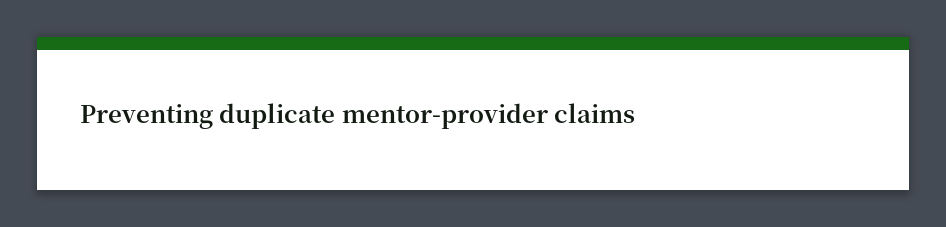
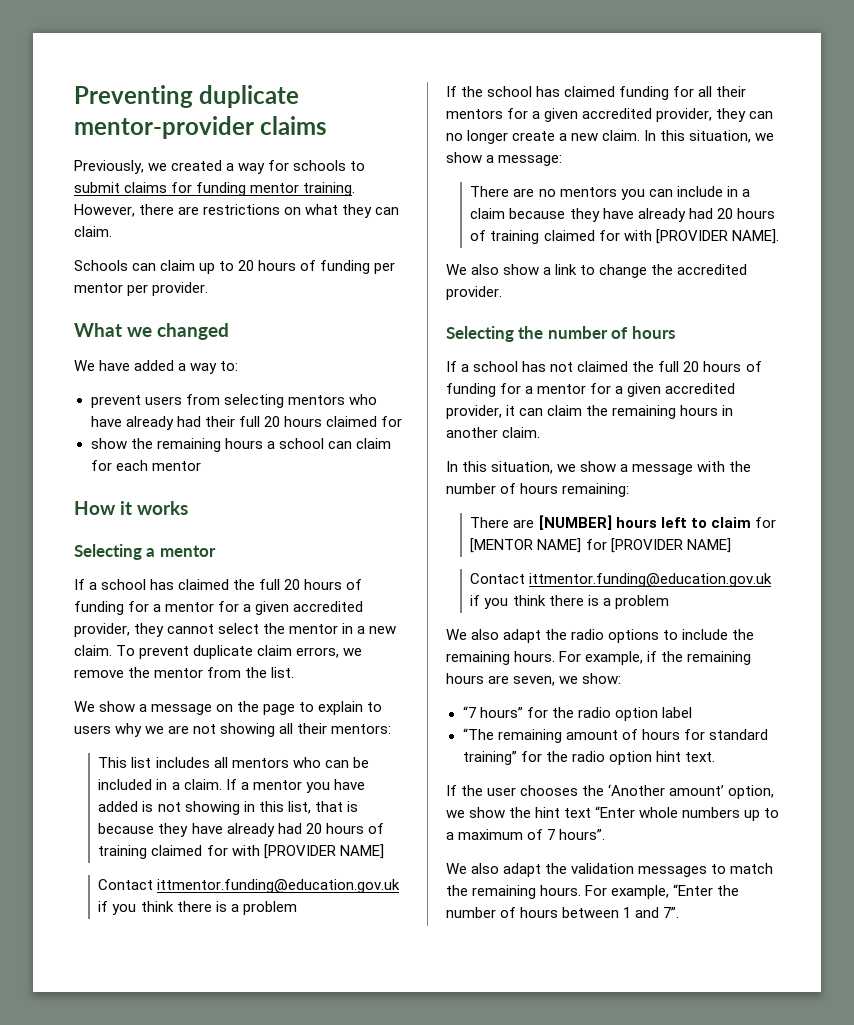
+ Previously, we created a way for schools to submit claims for funding mentor training. However, there are restrictions on what they can claim.
+ Schools can claim up to 20 hours of funding per mentor per provider.
+ What we changed
+ We have added a way to:
+ prevent users from selecting mentors who have already had their full 20 hours claimed for
+ show the remaining hours a school can claim for each mentor
+ How it works
+ Selecting a mentor
+ If a school has claimed the full 20 hours of funding for a mentor for a given accredited provider, they cannot select the mentor in a new claim. To prevent duplicate claim errors, we remove the mentor from the list.
+ We show a message on the page to explain to users why we are not showing all their mentors:
+ This list includes all mentors who can be included in a claim. If a mentor you have added is not showing in this list, that is because they have already had 20 hours of training claimed for with [PROVIDER NAME]
+ Contact ittmentor.funding@education.gov.uk if you think there is a problem
+ If the school has claimed funding for all their mentors for a given accredited provider, they can no longer create a new claim. In this situation, we show a message:
+ There are no mentors you can include in a claim because they have already had 20 hours of training claimed for with [PROVIDER NAME].
+ We also show a link to change the accredited provider.
+ Selecting the number of hours
+ If a school has not claimed the full 20 hours of funding for a mentor for a given accredited provider, it can claim the remaining hours in another claim.
+ In this situation, we show a message with the number of hours remaining:
+ There are [NUMBER] hours left to claim for [MENTOR NAME] for [PROVIDER NAME]
+ Contact ittmentor.funding@education.gov.uk if you think there is a problem
+ We also adapt the radio options to include the remaining hours. For example, if the remaining hours are seven, we show:
+ “7 hours” for the radio option label
+ “The remaining amount of hours for standard training” for the radio option hint text.
+ If the user chooses the ‘Another amount’ option, we show the hint text “Enter whole numbers up to a maximum of 7 hours”.
+ We also adapt the validation messages to match the remaining hours. For example, “Enter the number of hours between 1 and 7”.

